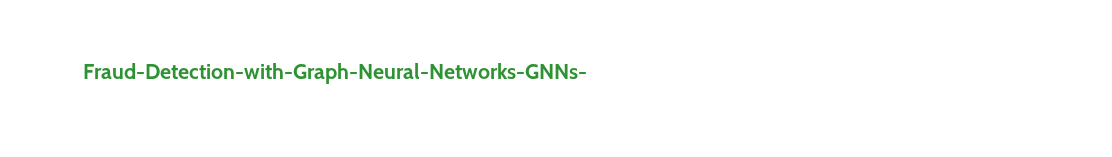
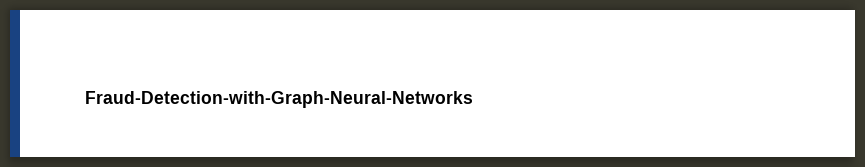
- Fraud-Detection-with-Graph-Neural-Networks-GNNs-
+ Fraud-Detection-with-Graph-Neural-Networks

